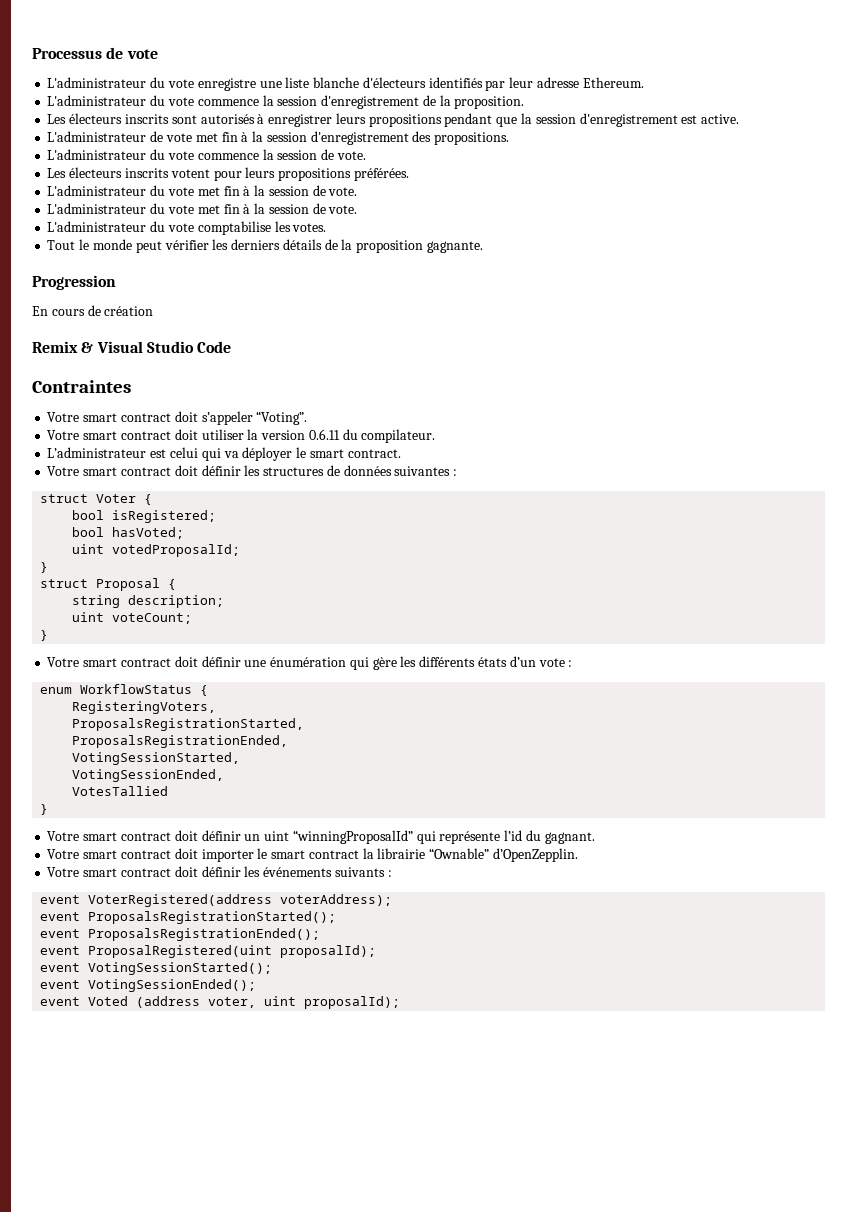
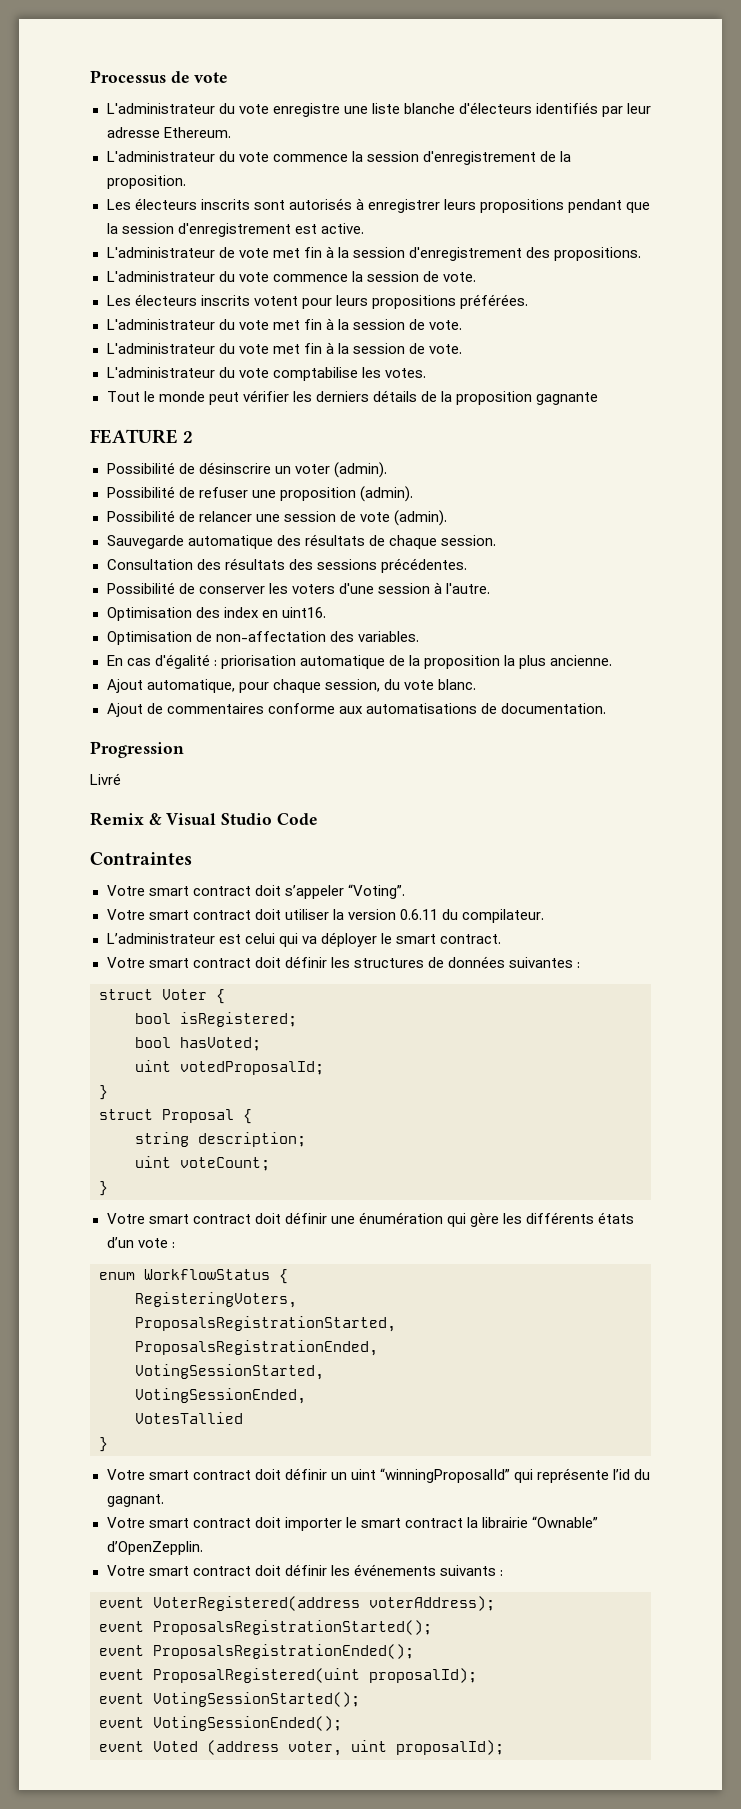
- Tout le monde peut vérifier les derniers détails de la proposition gagnante.
+ Tout le monde peut vérifier les derniers détails de la proposition gagnante
+ FEATURE 2
+ Possibilité de désinscrire un voter (admin).
+ Possibilité de refuser une proposition (admin).
+ Possibilité de relancer une session de vote (admin).
+ Sauvegarde automatique des résultats de chaque session.
+ Consultation des résultats des sessions précédentes.
+ Possibilité de conserver les voters d'une session à l'autre.
+ Optimisation des index en uint16.
+ Optimisation de non-affectation des variables.
+ En cas d'égalité : priorisation automatique de la proposition la plus ancienne.
+ Ajout automatique, pour chaque session, du vote blanc.
+ Ajout de commentaires conforme aux automatisations de documentation.
  Progression
- En cours de création
+ Livré

